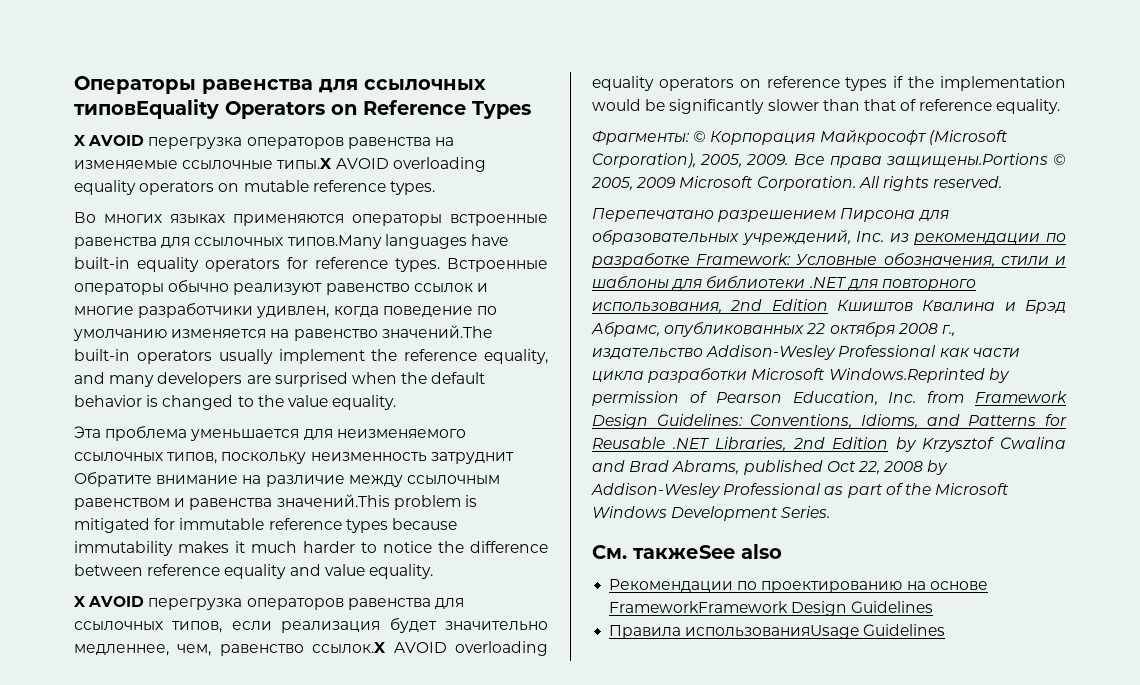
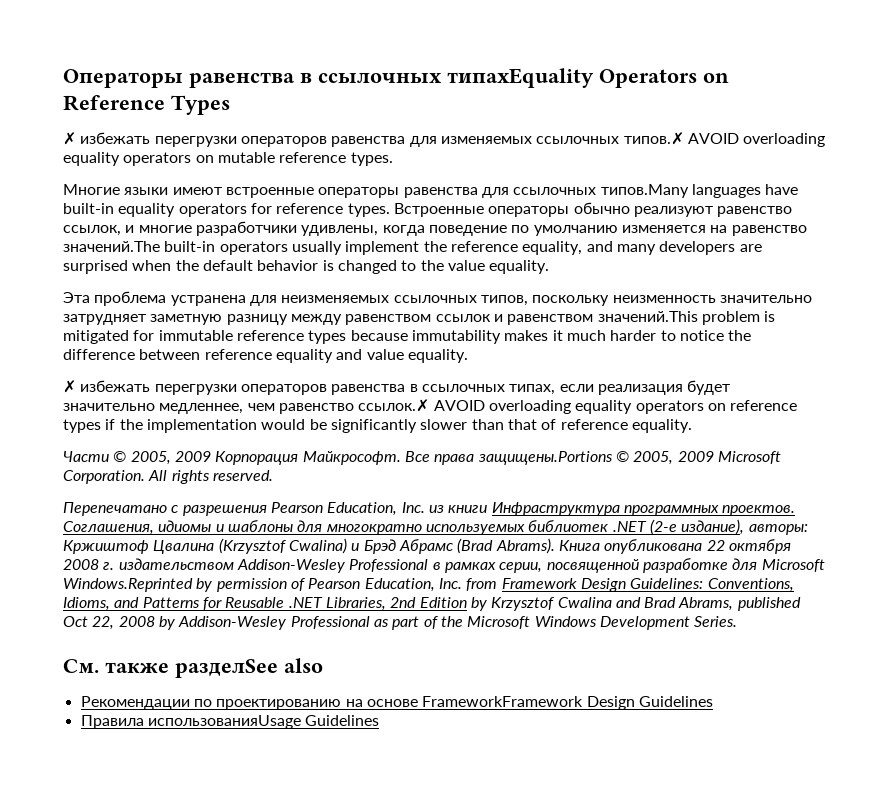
- Операторы равенства для ссылочных типовEquality Operators on Reference Types
+ Операторы равенства в ссылочных типахEquality Operators on Reference Types
- X AVOID перегрузка операторов равенства на изменяемые ссылочные типы.X AVOID overloading equality operators on mutable reference types.
+ ✗ избежать перегрузки операторов равенства для изменяемых ссылочных типов.✗ AVOID overloading equality operators on mutable reference types.
- Во многих языках применяются операторы встроенные равенства для ссылочных типов.Many languages have built-in equality operators for reference types.
+ Многие языки имеют встроенные операторы равенства для ссылочных типов.Many languages have built-in equality operators for reference types.
- Встроенные операторы обычно реализуют равенство ссылок и многие разработчики удивлен, когда поведение по умолчанию изменяется на равенство значений.The built-in operators usually implement the reference equality, and many developers are surprised when the default behavior is changed to the value equality.
+ Встроенные операторы обычно реализуют равенство ссылок, и многие разработчики удивлены, когда поведение по умолчанию изменяется на равенство значений.The built-in operators usually implement the reference equality, and many developers are surprised when the default behavior is changed to the value equality.
- Эта проблема уменьшается для неизменяемого ссылочных типов, поскольку неизменность затруднит Обратите внимание на различие между ссылочным равенством и равенства значений.This problem is mitigated for immutable reference types because immutability makes it much harder to notice the difference between reference equality and value equality.
+ Эта проблема устранена для неизменяемых ссылочных типов, поскольку неизменность значительно затрудняет заметную разницу между равенством ссылок и равенством значений.This problem is mitigated for immutable reference types because immutability makes it much harder to notice the difference between reference equality and value equality.
- X AVOID перегрузка операторов равенства для ссылочных типов, если реализация будет значительно медленнее, чем, равенство ссылок.X AVOID overloading equality operators on reference types if the implementation would be significantly slower than that of reference equality.
+ ✗ избежать перегрузки операторов равенства в ссылочных типах, если реализация будет значительно медленнее, чем равенство ссылок.✗ AVOID overloading equality operators on reference types if the implementation would be significantly slower than that of reference equality.
- Фрагменты: © Корпорация Майкрософт (Microsoft Corporation), 2005, 2009.
+ Части © 2005, 2009 Корпорация Майкрософт.
- Перепечатано разрешением Пирсона для образовательных учреждений, Inc. из рекомендации по разработке Framework: Условные обозначения, стили и шаблоны для библиотеки .NET для повторного использования, 2nd Edition Кшиштов Квалина и Брэд Абрамс, опубликованных 22 октября 2008 г., издательство Addison-Wesley Professional как части цикла разработки Microsoft Windows.Reprinted by permission of Pearson Education, Inc. from Framework Design Guidelines: Conventions, Idioms, and Patterns for Reusable .NET Libraries, 2nd Edition by Krzysztof Cwalina and Brad Abrams, published Oct 22, 2008 by Addison-Wesley Professional as part of the Microsoft Windows Development Series.
+ Перепечатано с разрешения Pearson Education, Inc. из книги Инфраструктура программных проектов. Соглашения, идиомы и шаблоны для многократно используемых библиотек .NET (2-е издание), авторы: Кржиштоф Цвалина (Krzysztof Cwalina) и Брэд Абрамс (Brad Abrams). Книга опубликована 22 октября 2008 г. издательством Addison-Wesley Professional в рамках серии, посвященной разработке для Microsoft Windows.Reprinted by permission of Pearson Education, Inc. from Framework Design Guidelines: Conventions, Idioms, and Patterns for Reusable .NET Libraries, 2nd Edition by Krzysztof Cwalina and Brad Abrams, published Oct 22, 2008 by Addison-Wesley Professional as part of the Microsoft Windows Development Series.
- См. такжеSee also
+ См. также разделSee also

